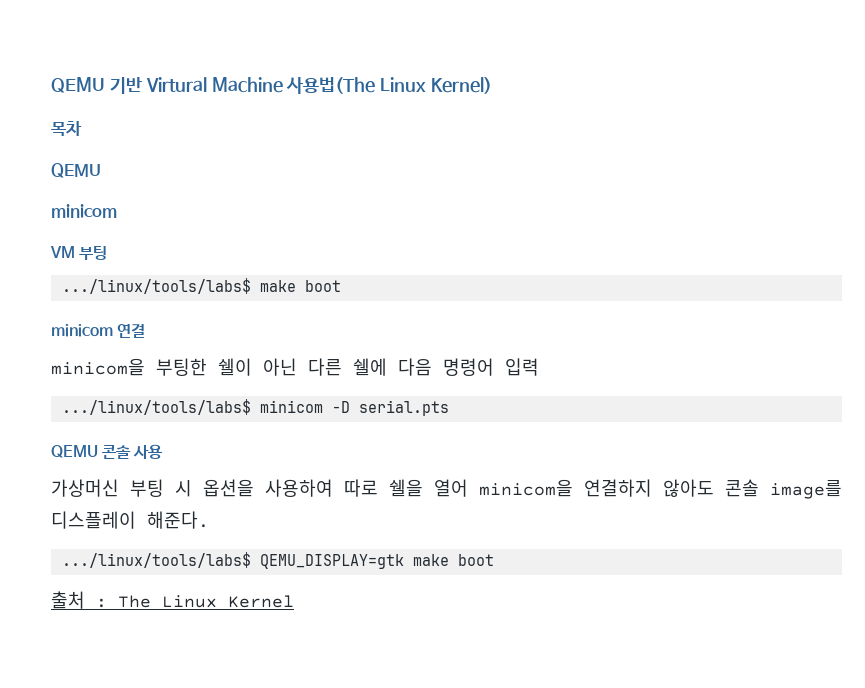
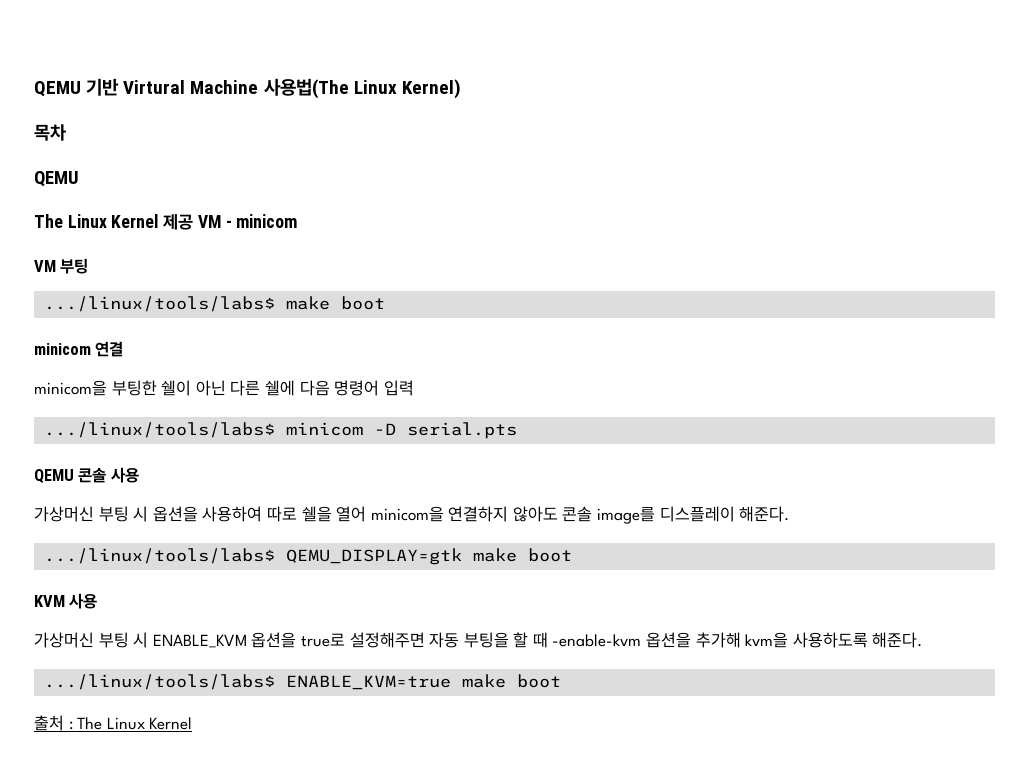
  목차
  QEMU
- minicom
+ The Linux Kernel 제공 VM - minicom
+ KVM 사용
+ 가상머신 부팅 시 ENABLE_KVM 옵션을 true로 설정해주면 자동 부팅을 할 때 -enable-kvm 옵션을 추가해 kvm을 사용하도록 해준다.
+ .../linux/tools/labs$ ENABLE_KVM=true make boot

